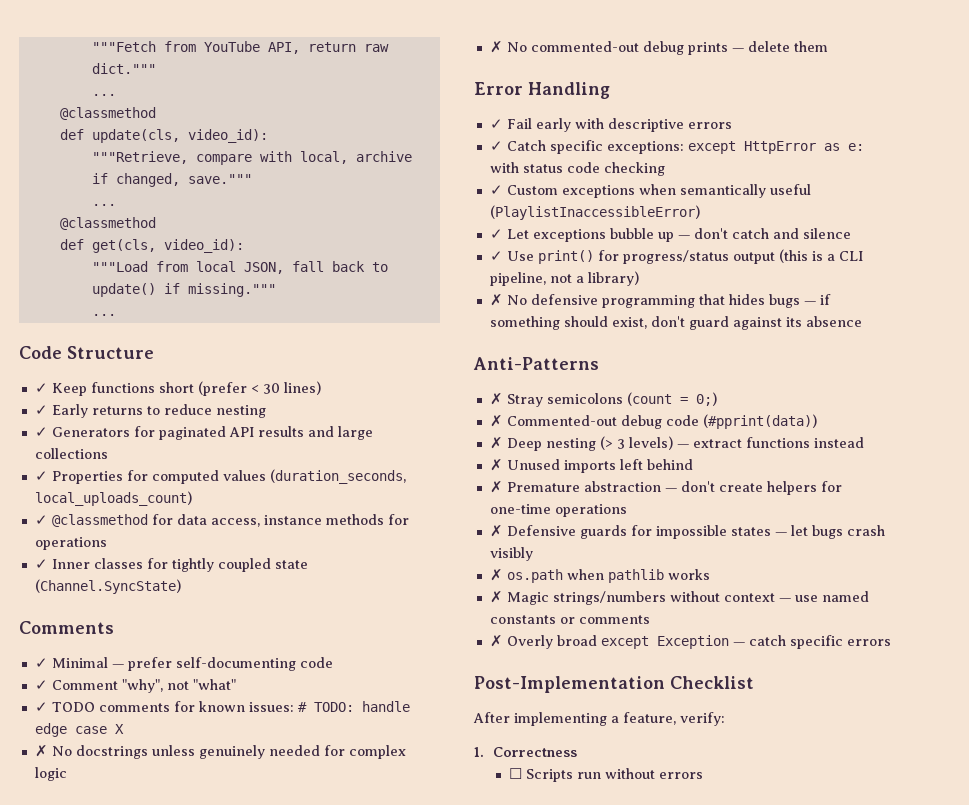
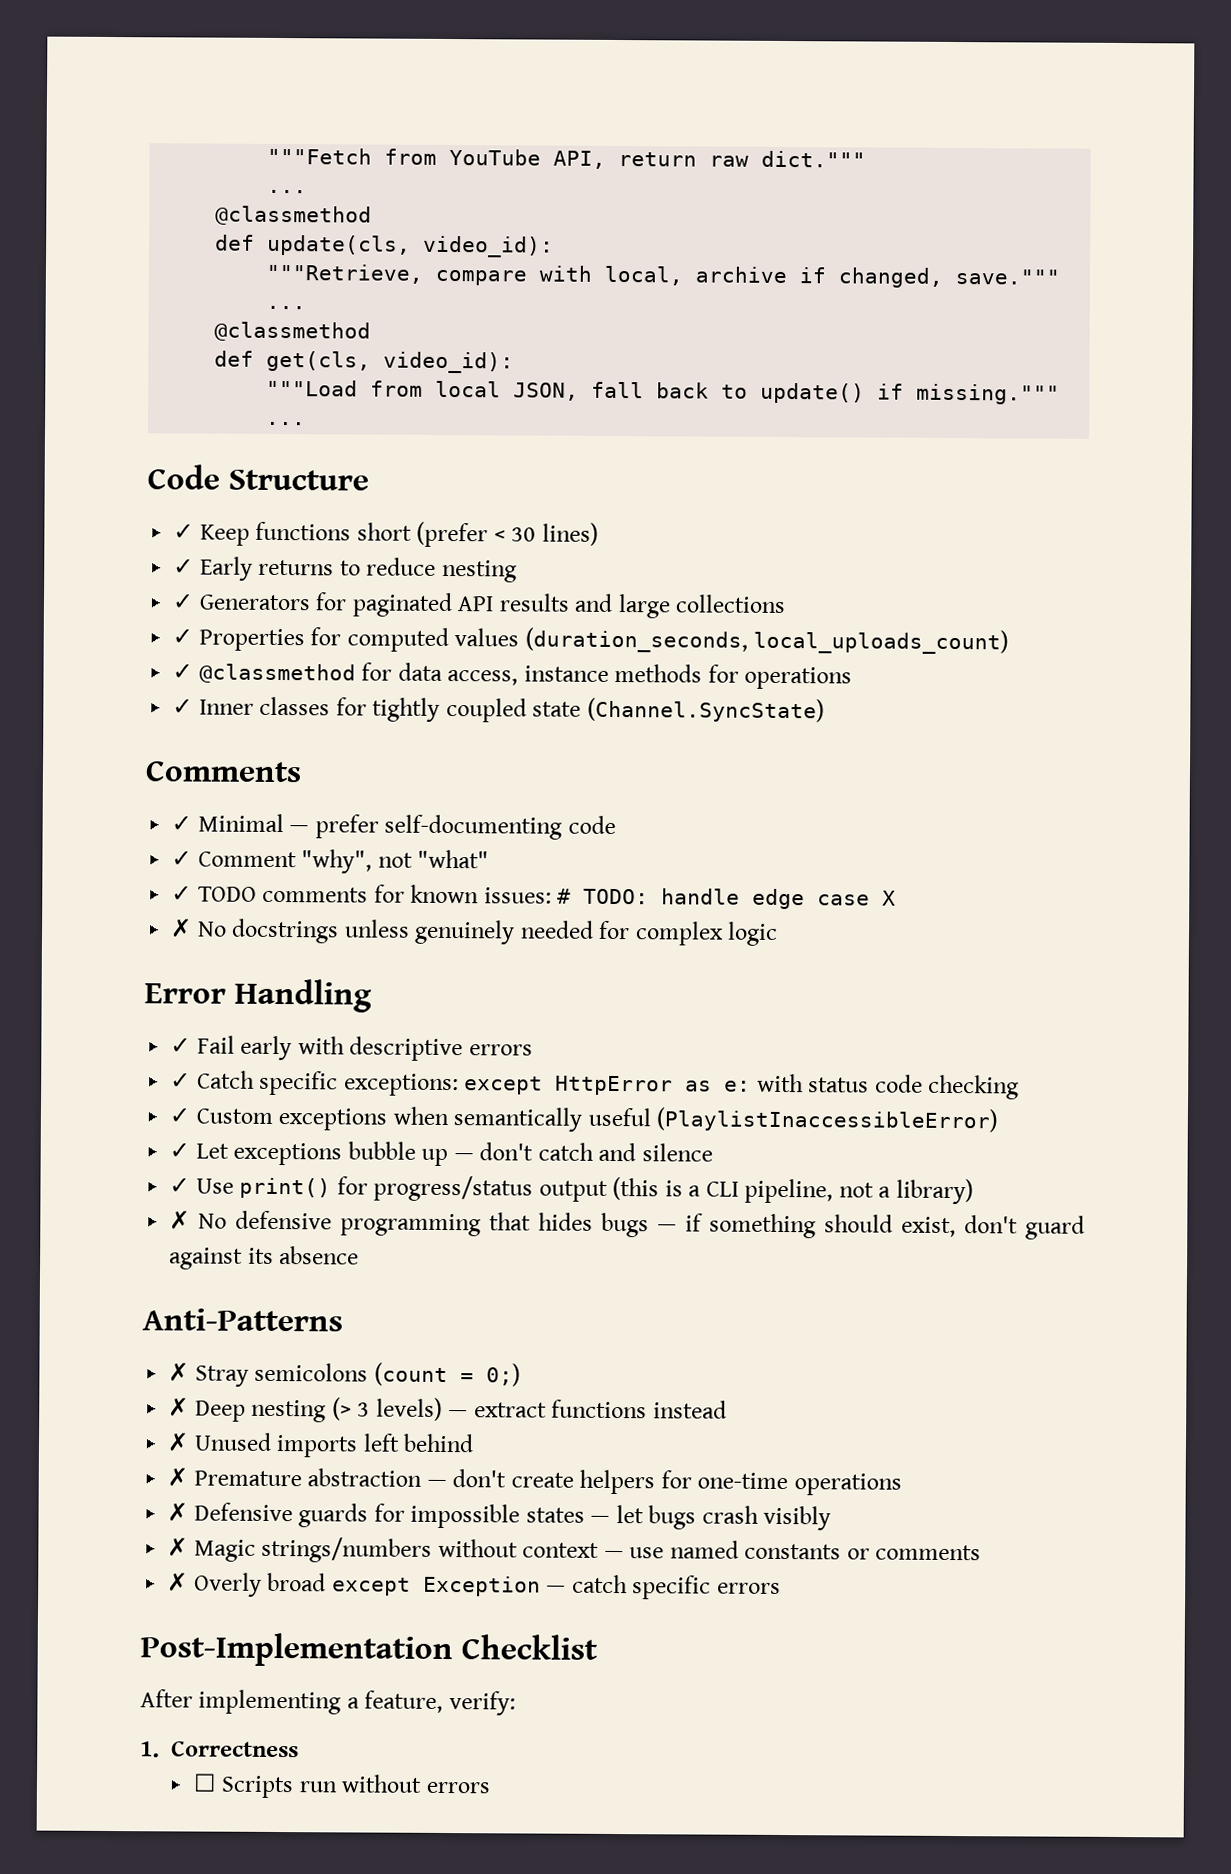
- ✗ No commented-out debug prints — delete them
- ✗ Commented-out debug code (#pprint(data))
- ✗ os.path when pathlib works

